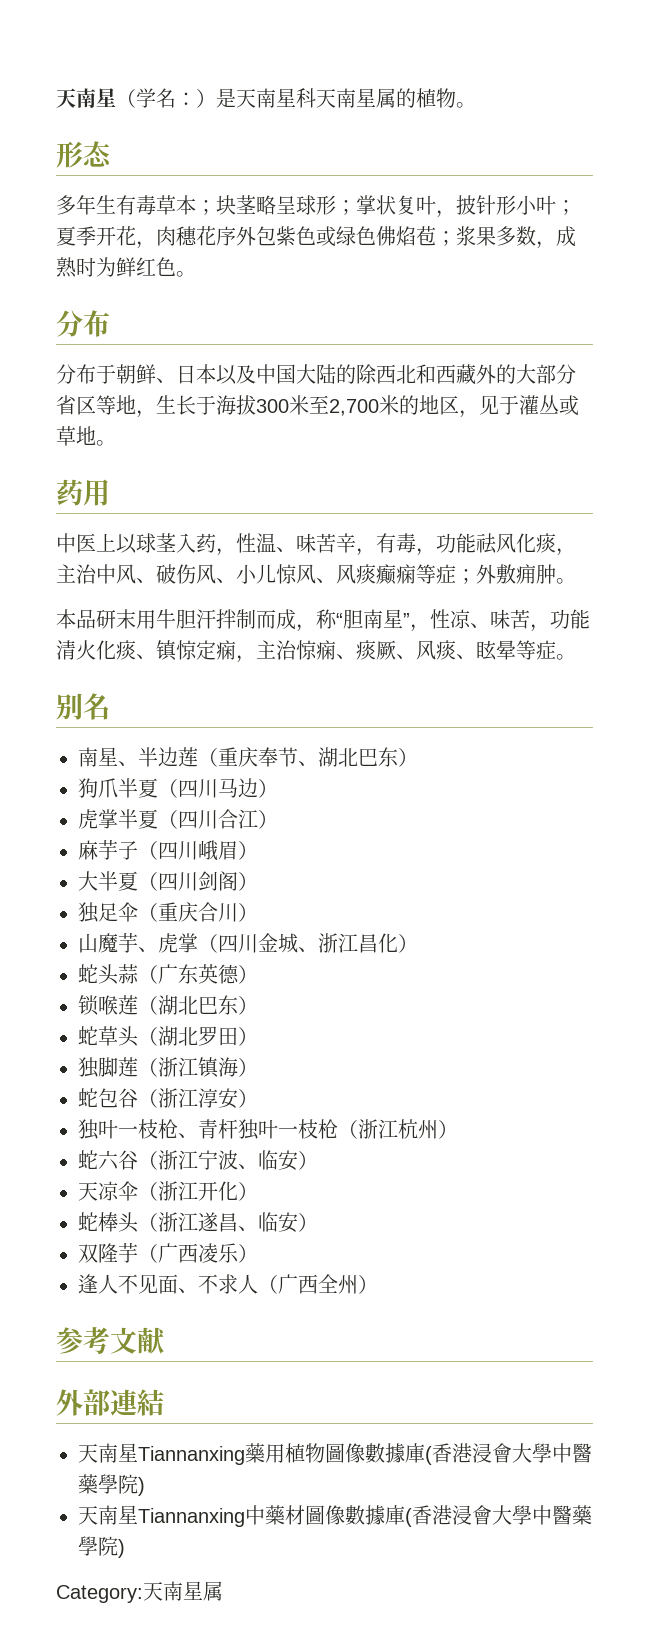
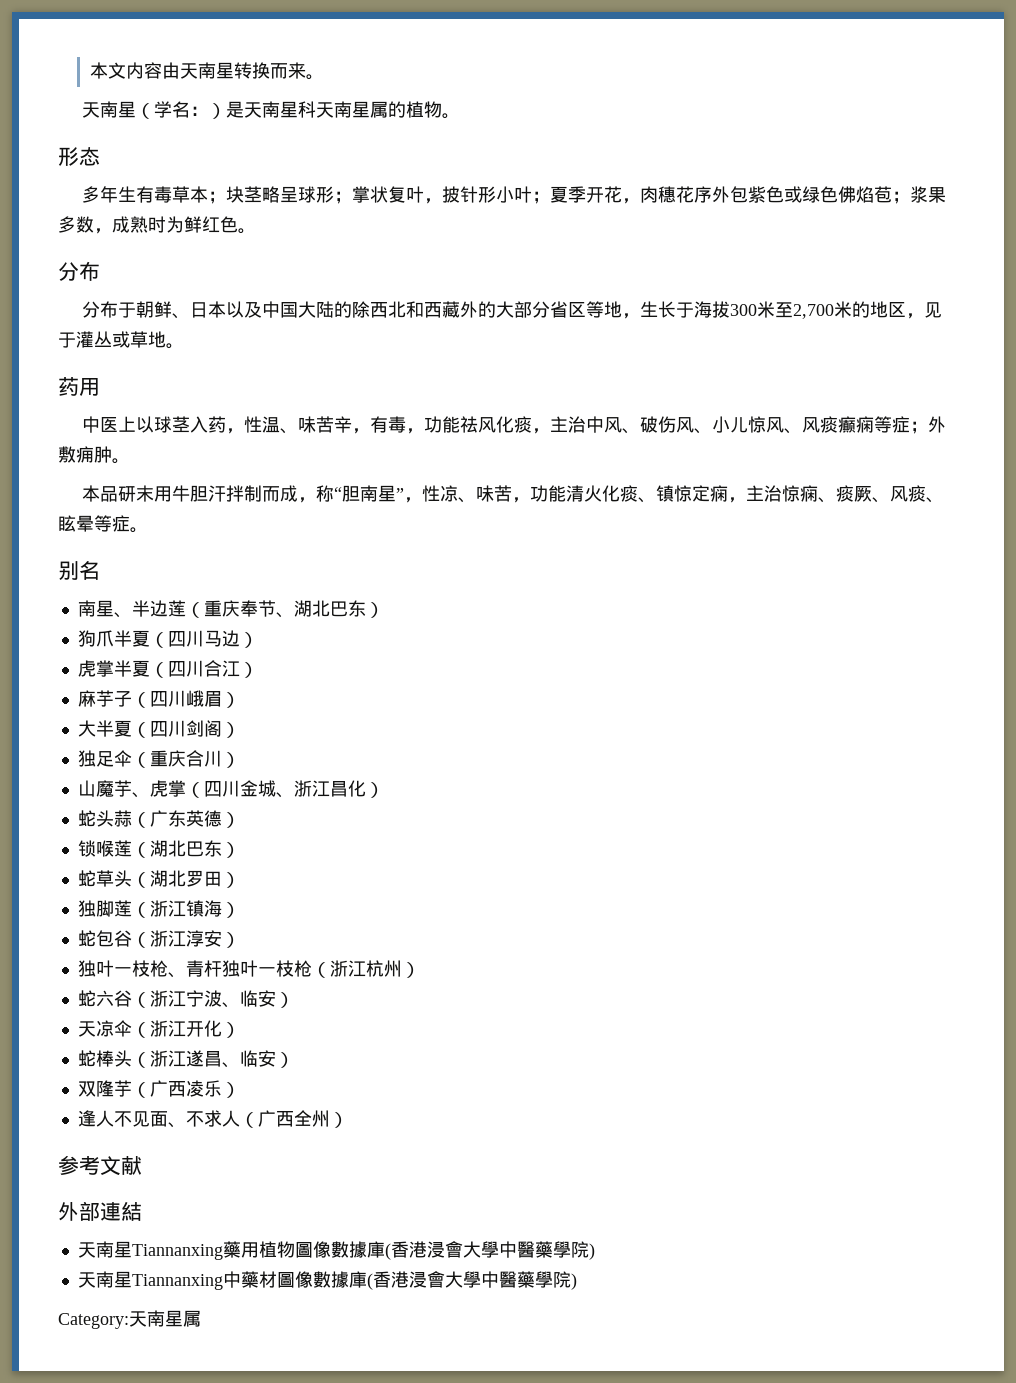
+ 本文内容由天南星转换而来。

